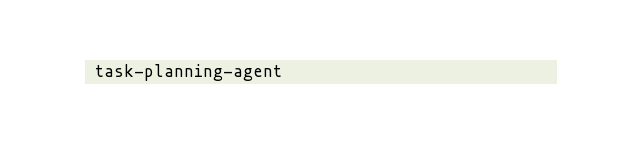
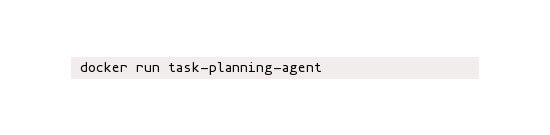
- task-planning-agent
+ docker run task-planning-agent

